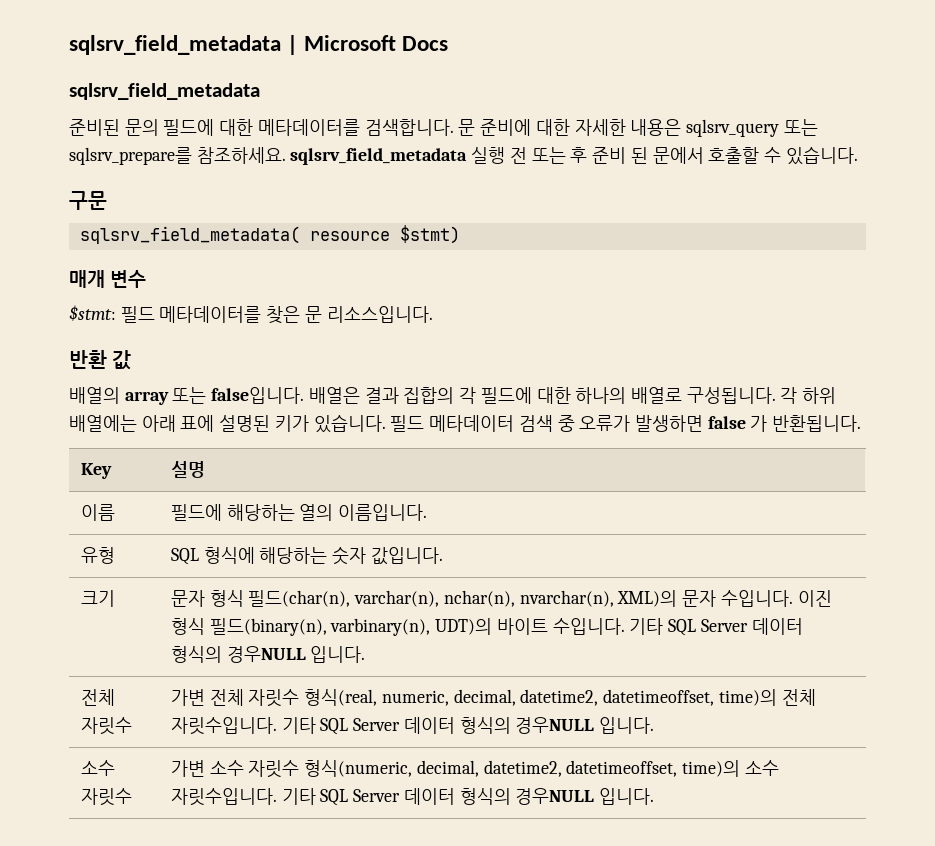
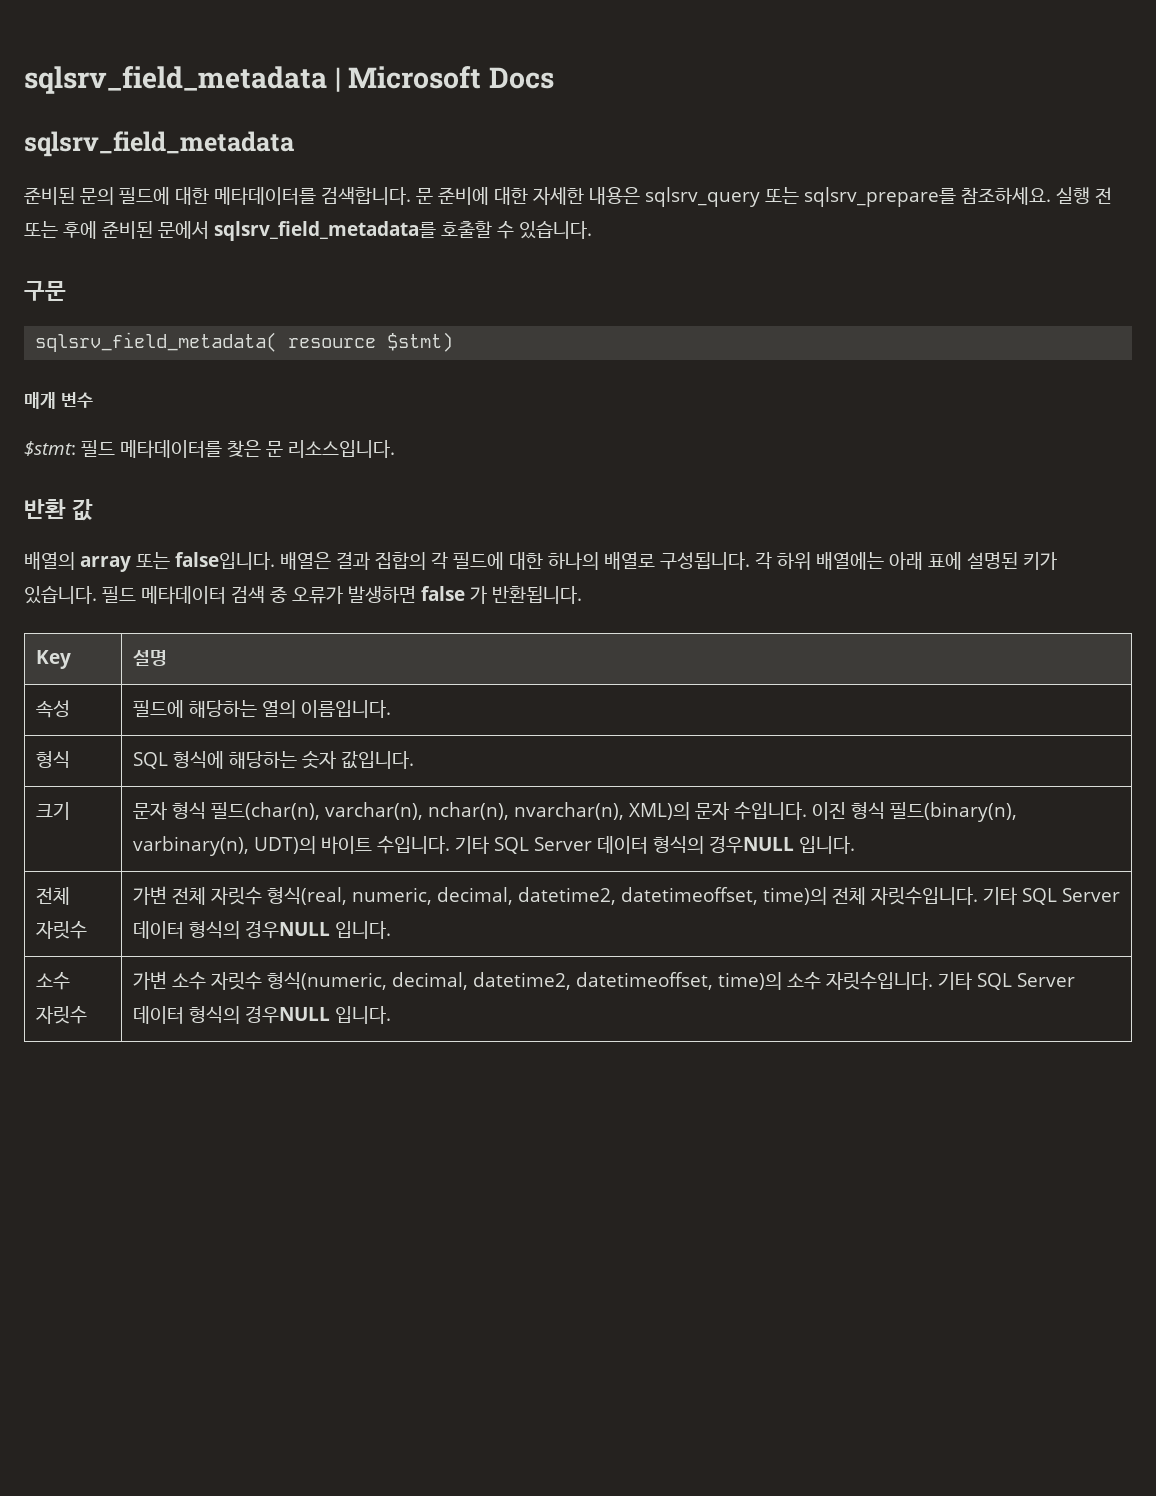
- 문 준비에 대한 자세한 내용은 sqlsrv_query 또는 sqlsrv_prepare를 참조하세요. sqlsrv_field_metadata 실행 전 또는 후 준비 된 문에서 호출할 수 있습니다.
+ 문 준비에 대한 자세한 내용은 sqlsrv_query 또는 sqlsrv_prepare를 참조하세요. 실행 전 또는 후에 준비된 문에서 sqlsrv_field_metadata를 호출할 수 있습니다.
- 이름 | 필드에 해당하는 열의 이름입니다.
+ 속성 | 필드에 해당하는 열의 이름입니다.
- 유형 | SQL 형식에 해당하는 숫자 값입니다.
+ 형식 | SQL 형식에 해당하는 숫자 값입니다.

